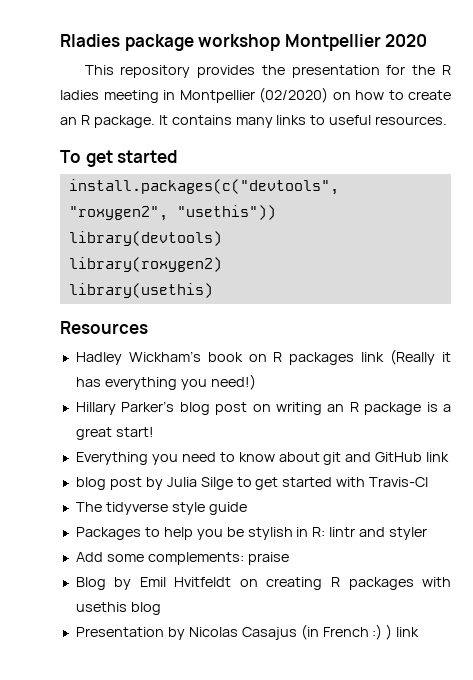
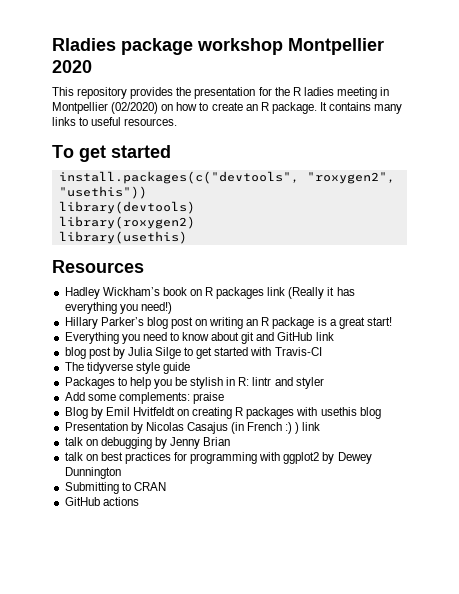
+ talk on debugging by Jenny Brian
+ talk on best practices for programming with ggplot2 by Dewey Dunnington
+ Submitting to CRAN
+ GitHub actions

